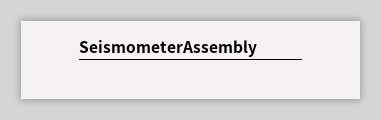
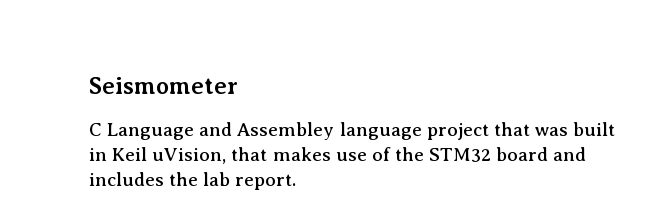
- SeismometerAssembly
+ Seismometer
+ C Language and Assembley language project that was built in Keil uVision, that makes use of the STM32 board and includes the lab report.

